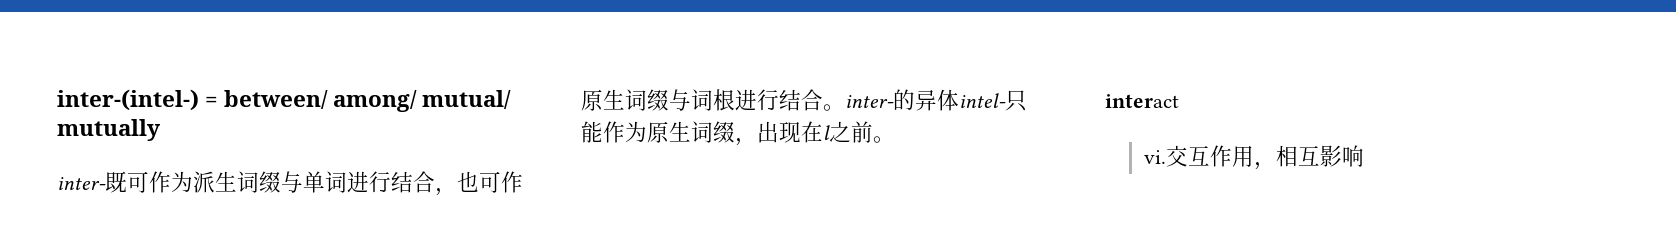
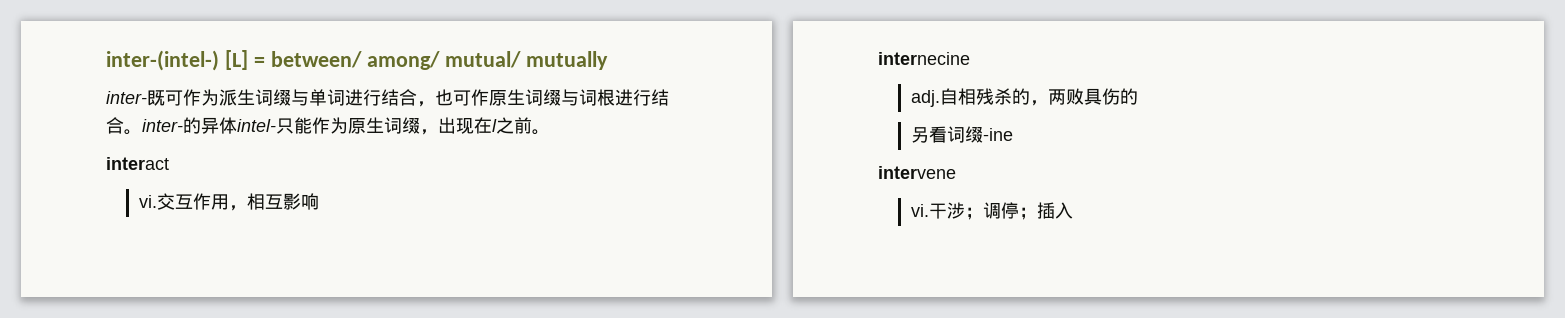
- inter-(intel-) = between/ among/ mutual/ mutually
+ inter-(intel-) [L] = between/ among/ mutual/ mutually
+ internecine
+ adj.自相残杀的，两败具伤的
+ 另看词缀-ine
+ intervene
+ vi.干涉；调停；插入

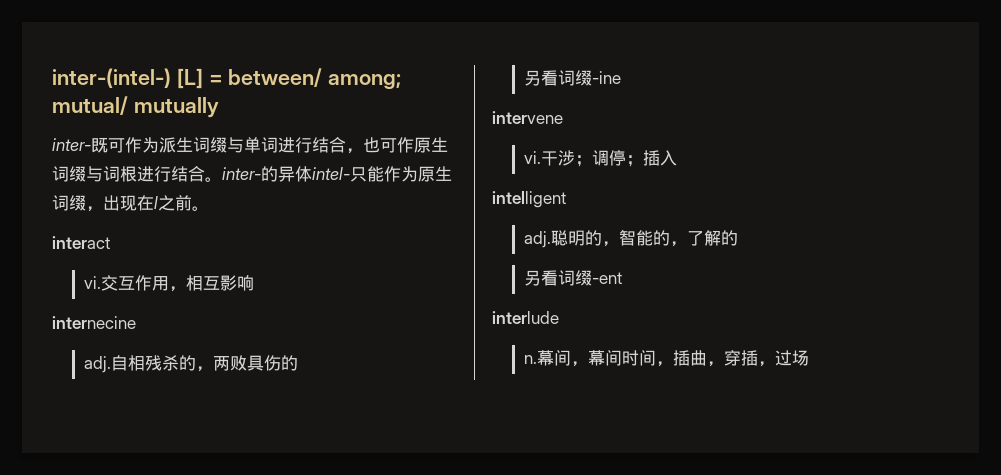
- inter-(intel-) [L] = between/ among/ mutual/ mutually
+ inter-(intel-) [L] = between/ among; mutual/ mutually
+ intelligent
+ adj.聪明的，智能的，了解的
+ 另看词缀-ent
+ interlude
+ n.幕间，幕间时间，插曲，穿插，过场

